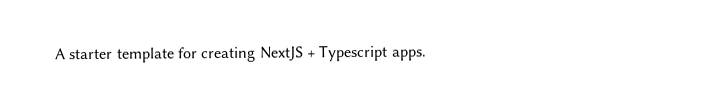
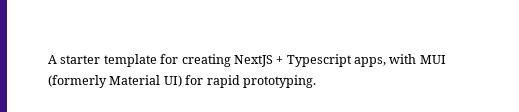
- A starter template for creating NextJS + Typescript apps.
+ A starter template for creating NextJS + Typescript apps, with MUI (formerly Material UI) for rapid prototyping.

